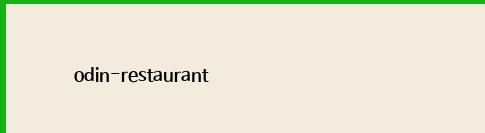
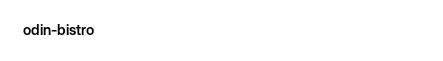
- odin-restaurant
+ odin-bistro

